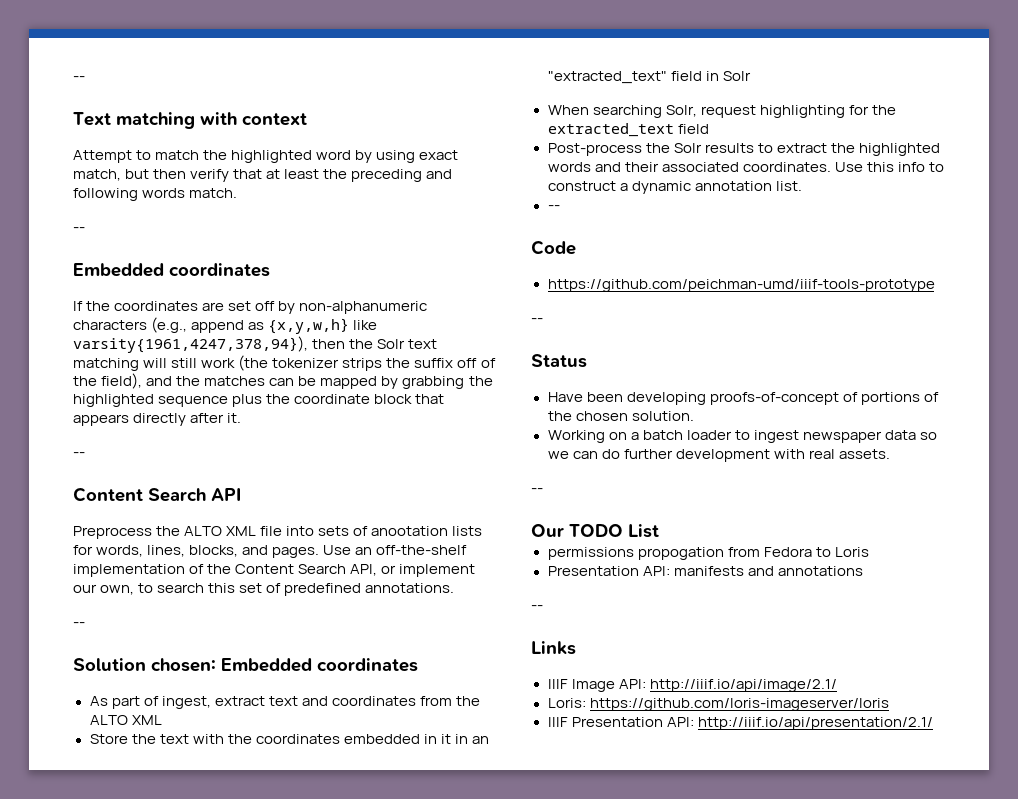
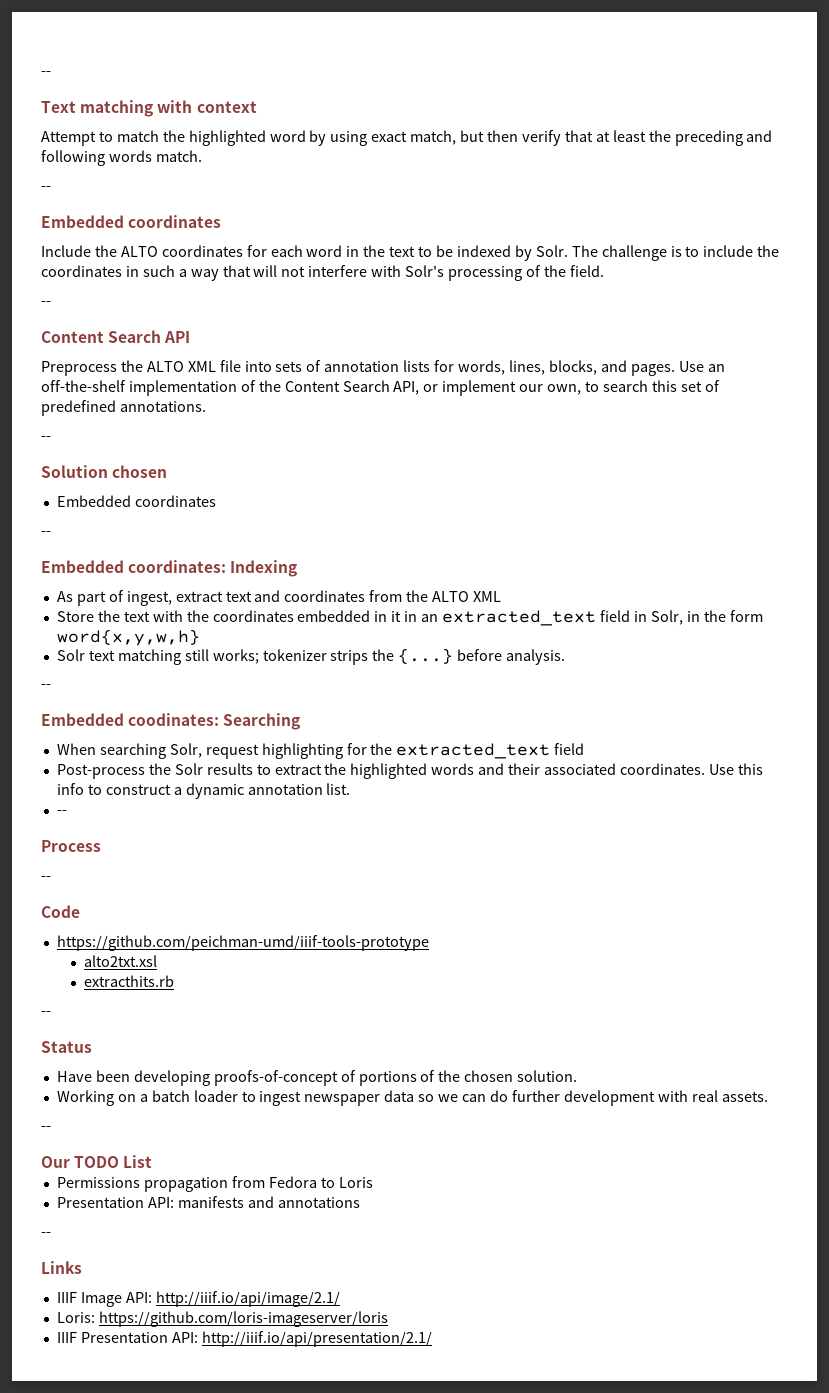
- If the coordinates are set off by non-alphanumeric characters (e.g., append as {x,y,w,h} like varsity{1961,4247,378,94}), then the Solr text matching will still work (the tokenizer strips the suffix off of the field), and the matches can be mapped by grabbing the highlighted sequence plus the coordinate block that appears directly after it.
+ Include the ALTO coordinates for each word in the text to be indexed by Solr. The challenge is to include the coordinates in such a way that will not interfere with Solr's processing of the field.
- Preprocess the ALTO XML file into sets of anootation lists for words, lines, blocks, and pages.
+ Preprocess the ALTO XML file into sets of annotation lists for words, lines, blocks, and pages.
- Solution chosen: Embedded coordinates
+ Solution chosen
+ Embedded coordinates
+ --
+ Embedded coordinates: Indexing
- Store the text with the coordinates embedded in it in an "extracted_text" field in Solr
+ Store the text with the coordinates embedded in it in an extracted_text field in Solr, in the form word{x,y,w,h}
+ Solr text matching still works; tokenizer strips the {...} before analysis.
+ --
+ Embedded coodinates: Searching
+ Process
+ --
+ alto2txt.xsl
+ extracthits.rb
- permissions propogation from Fedora to Loris
+ Permissions propagation from Fedora to Loris

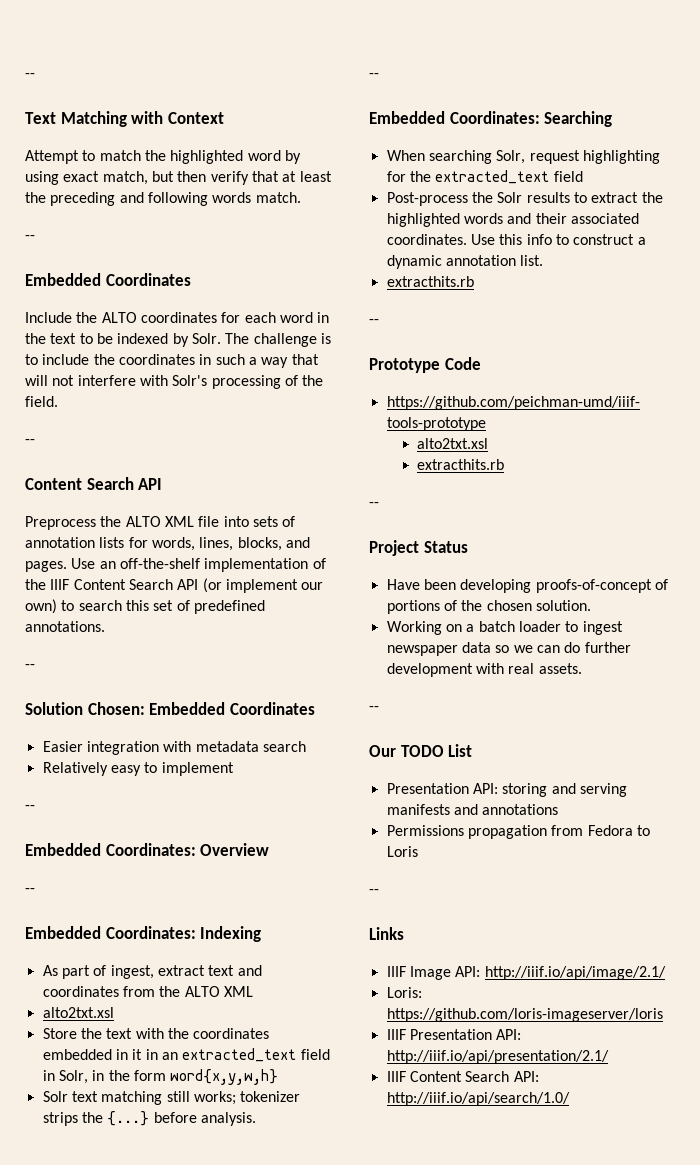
- Text matching with context
+ Text Matching with Context
  Attempt to match the highlighted word by using exact match, but then verify that at least the preceding and following words match.
  --
- Embedded coordinates
+ Embedded Coordinates
- Use an off-the-shelf implementation of the Content Search API, or implement our own, to search this set of predefined annotations.
+ Use an off-the-shelf implementation of the IIIF Content Search API (or implement our own) to search this set of predefined annotations.
- Solution chosen
- Embedded coordinates
+ Solution Chosen: Embedded Coordinates
+ Easier integration with metadata search
+ Relatively easy to implement
  --
- Embedded coordinates: Indexing
+ Embedded Coordinates: Overview
+ --
+ Embedded Coordinates: Indexing
  As part of ingest, extract text and coordinates from the ALTO XML
+ alto2txt.xsl
- Embedded coodinates: Searching
+ Embedded Coordinates: Searching
  Use this info to construct a dynamic annotation list.
+ extracthits.rb
  --
- Process
- --
- Code
+ Prototype Code
- Status
+ Project Status
+ Presentation API: storing and serving manifests and annotations
- Presentation API: manifests and annotations
+ IIIF Content Search API: http://iiif.io/api/search/1.0/

